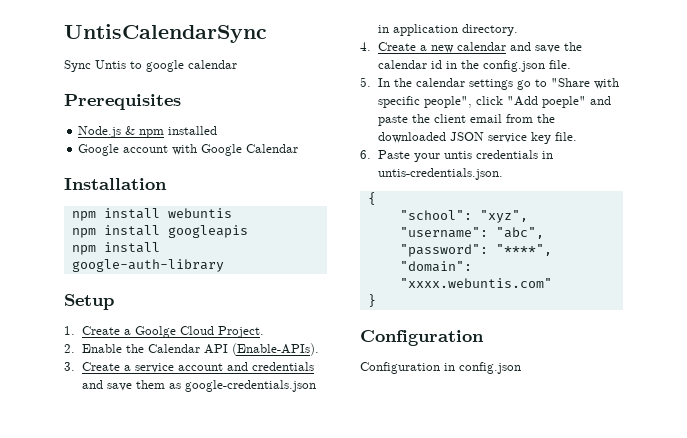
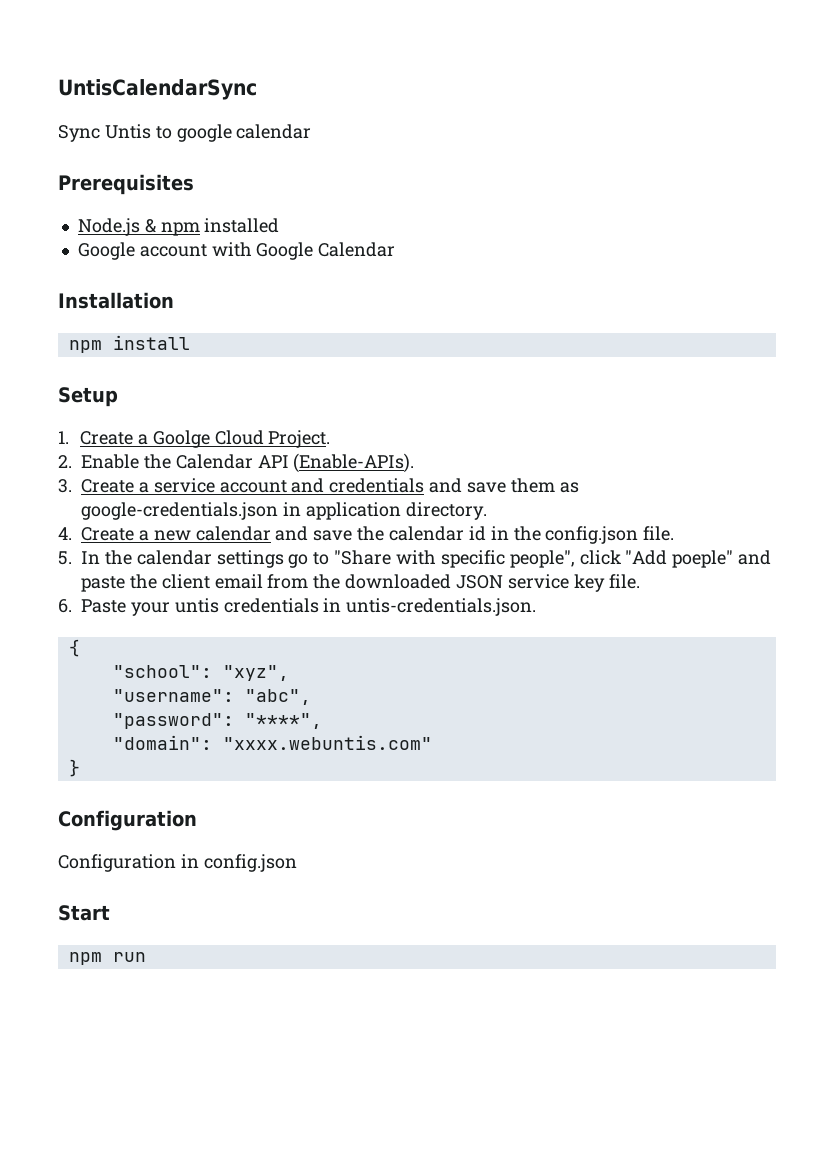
- npm install webuntis
- npm install googleapis
- npm install google-auth-library
+ npm install
+ Start
+ npm run

